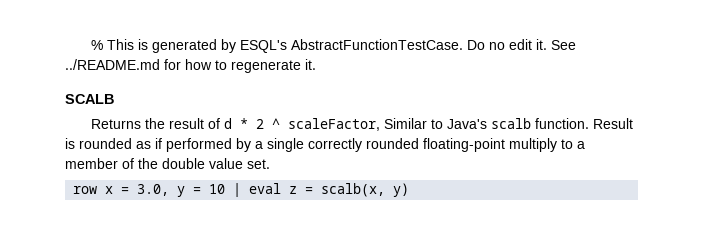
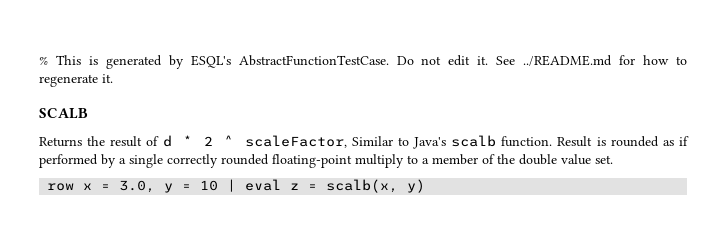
- Do no edit it.
+ Do not edit it.

